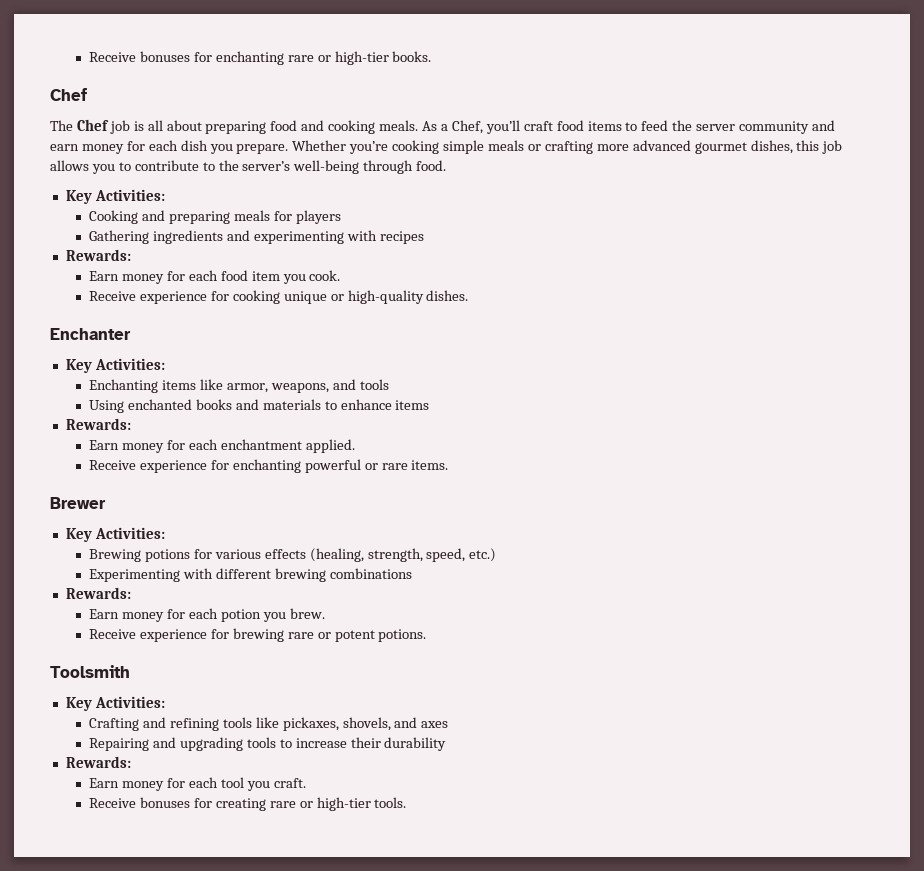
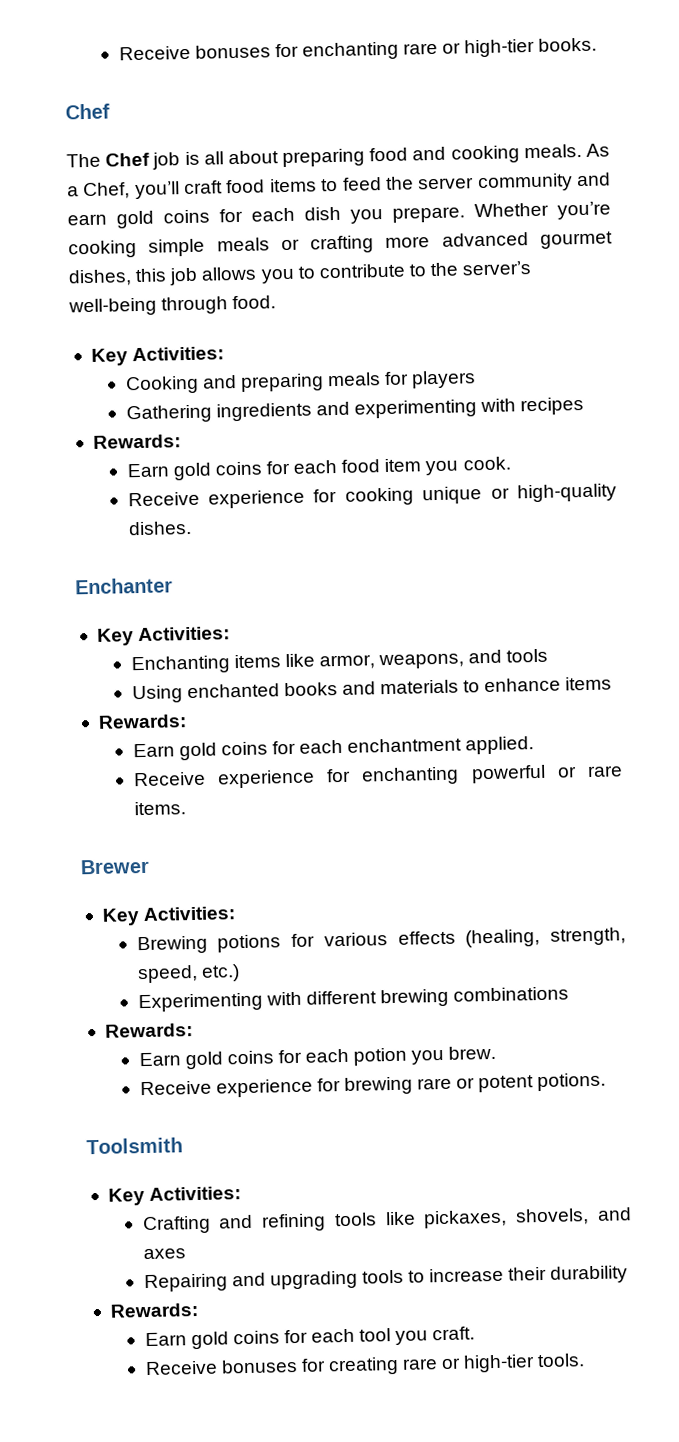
- As a Chef, you’ll craft food items to feed the server community and earn money for each dish you prepare.
+ As a Chef, you’ll craft food items to feed the server community and earn gold coins for each dish you prepare.
- Earn money for each food item you cook.
+ Earn gold coins for each food item you cook.
- Earn money for each enchantment applied.
+ Earn gold coins for each enchantment applied.
- Earn money for each potion you brew.
+ Earn gold coins for each potion you brew.
- Earn money for each tool you craft.
+ Earn gold coins for each tool you craft.

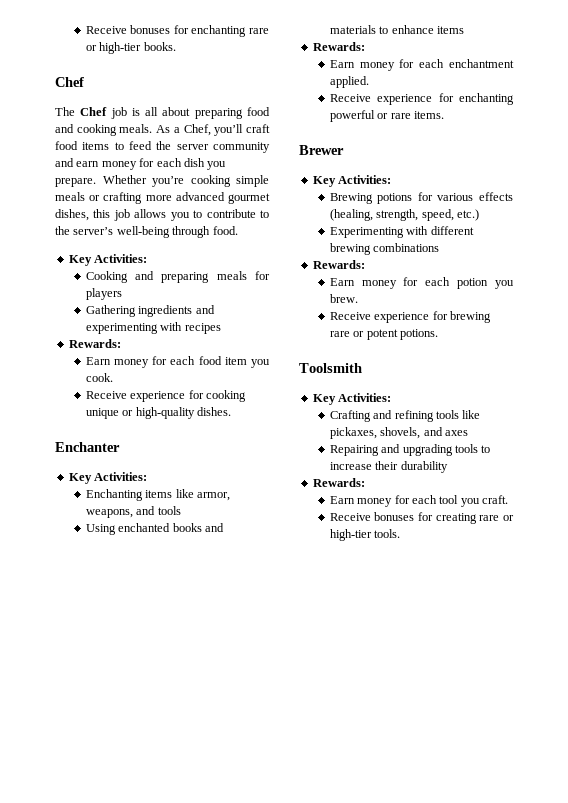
- As a Chef, you’ll craft food items to feed the server community and earn gold coins for each dish you prepare.
+ As a Chef, you’ll craft food items to feed the server community and earn money for each dish you prepare.
- Earn gold coins for each food item you cook.
+ Earn money for each food item you cook.
- Earn gold coins for each enchantment applied.
+ Earn money for each enchantment applied.
- Earn gold coins for each potion you brew.
+ Earn money for each potion you brew.
- Earn gold coins for each tool you craft.
+ Earn money for each tool you craft.

